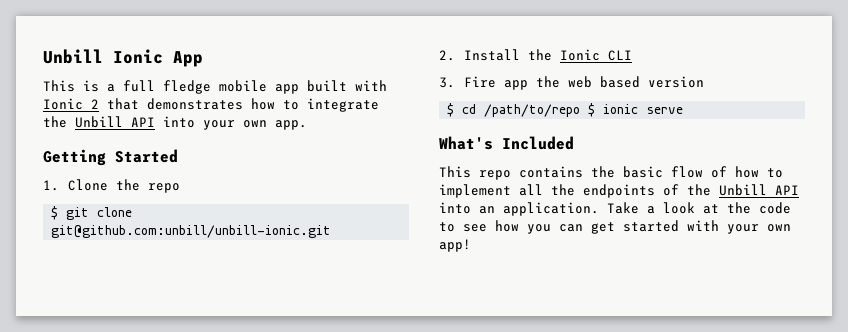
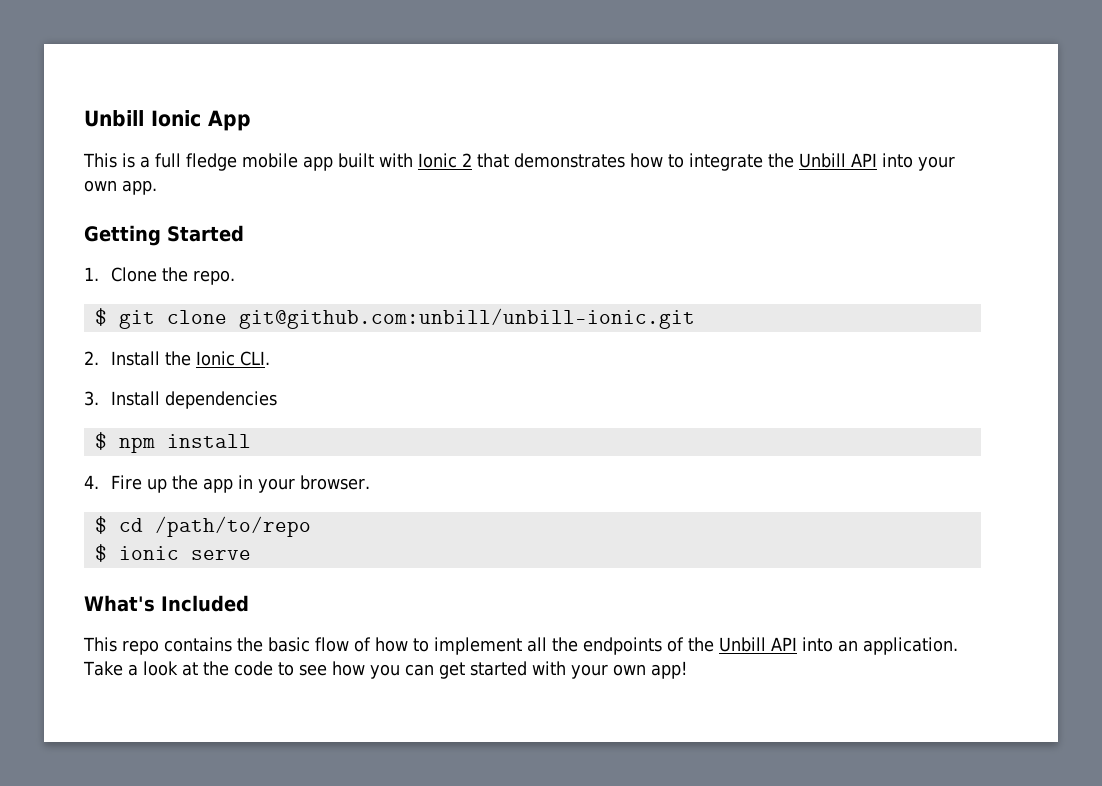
- 1. Clone the repo
+ 1. Clone the repo.
- 2. Install the Ionic CLI
- 3. Fire app the web based version
+ 2. Install the Ionic CLI.
+ 3. Install dependencies
+ $ npm install
+ 4. Fire up the app in your browser.
- $ cd /path/to/repo $ ionic serve
+ $ cd /path/to/repo
+ $ ionic serve

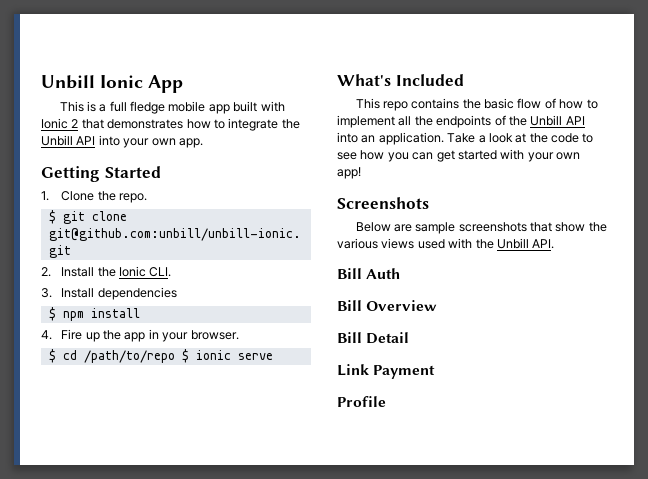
- $ cd /path/to/repo
- $ ionic serve
+ $ cd /path/to/repo $ ionic serve
+ Screenshots
+ Below are sample screenshots that show the various views used with the Unbill API.
+ Bill Auth
+ Bill Overview
+ Bill Detail
+ Link Payment
+ Profile

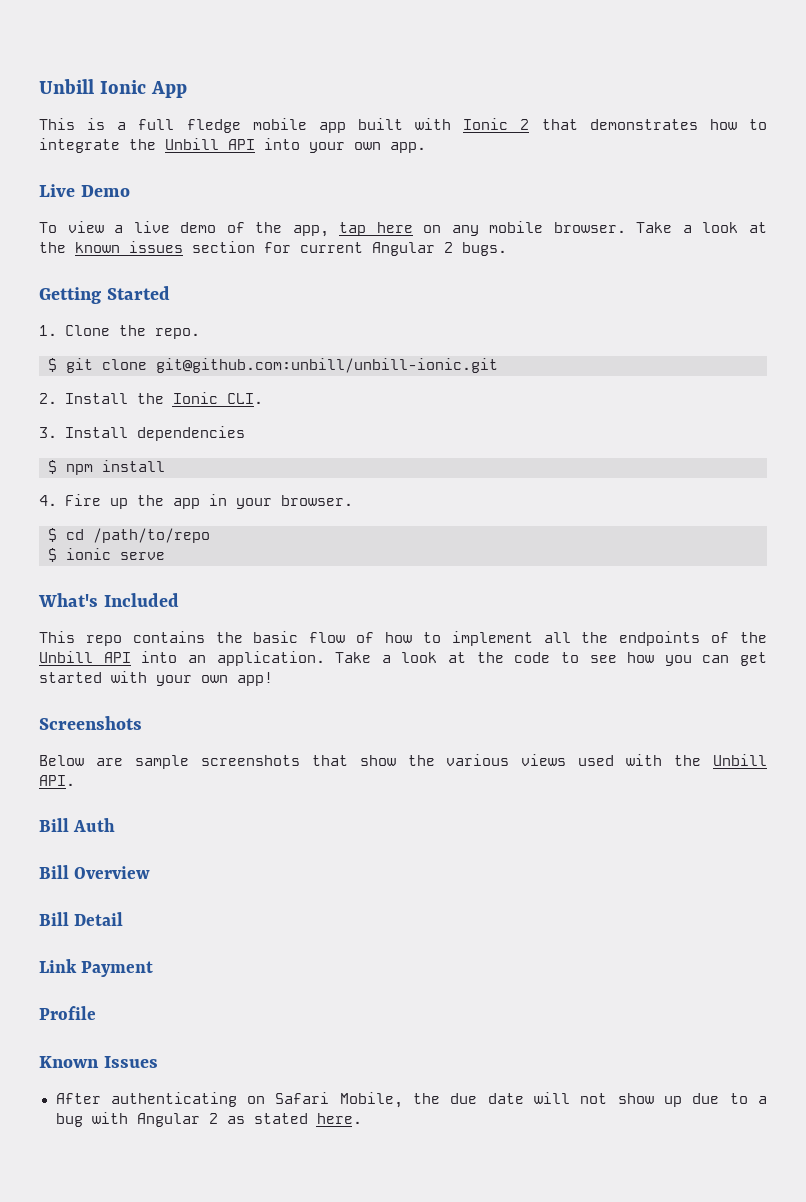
+ Live Demo
+ To view a live demo of the app, tap here on any mobile browser. Take a look at the known issues section for current Angular 2 bugs.
- $ cd /path/to/repo $ ionic serve
+ $ cd /path/to/repo
+ $ ionic serve
+ Known Issues
+ After authenticating on Safari Mobile, the due date will not show up due to a bug with Angular 2 as stated here.

